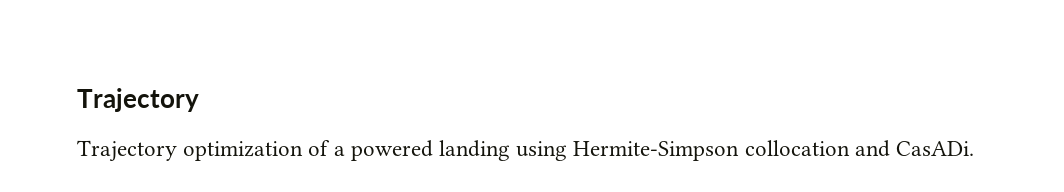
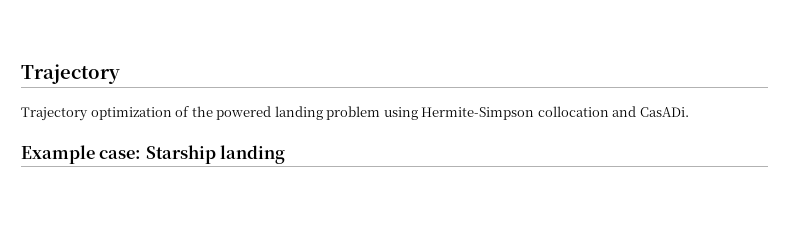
- Trajectory optimization of a powered landing using Hermite-Simpson collocation and CasADi.
+ Trajectory optimization of the powered landing problem using Hermite-Simpson collocation and CasADi.
+ Example case: Starship landing

